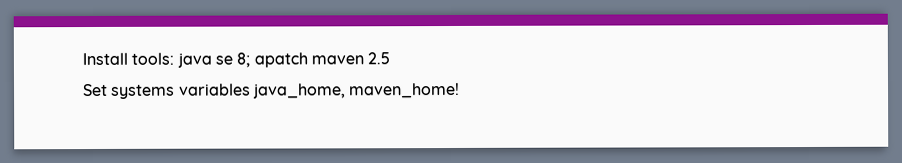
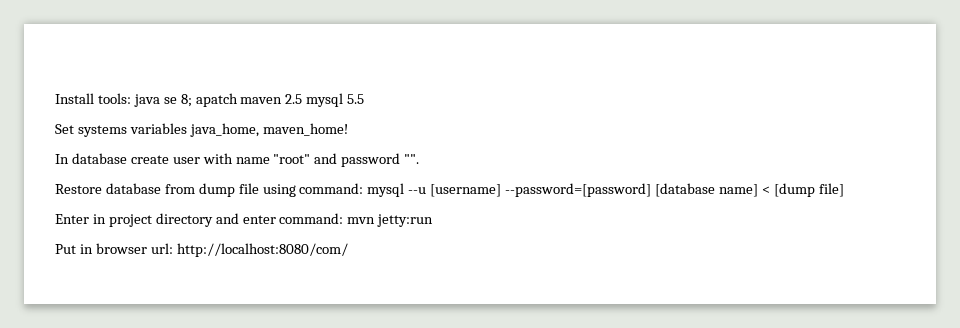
- Install tools: java se 8; apatch maven 2.5
+ Install tools: java se 8; apatch maven 2.5 mysql 5.5
+ In database create user with name "root" and password "".
+ Restore database from dump file using command: mysql --u [username] --password=[password] [database name] < [dump file]
+ Enter in project directory and enter command: mvn jetty:run
+ Put in browser url: http://localhost:8080/com/

